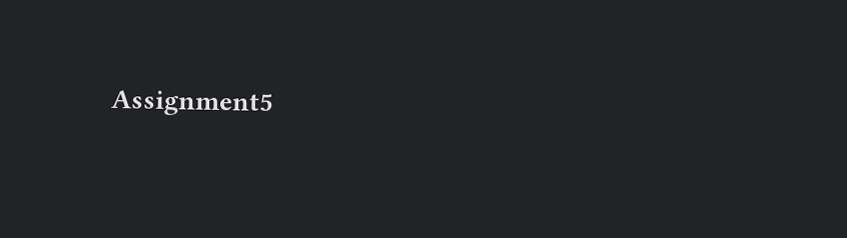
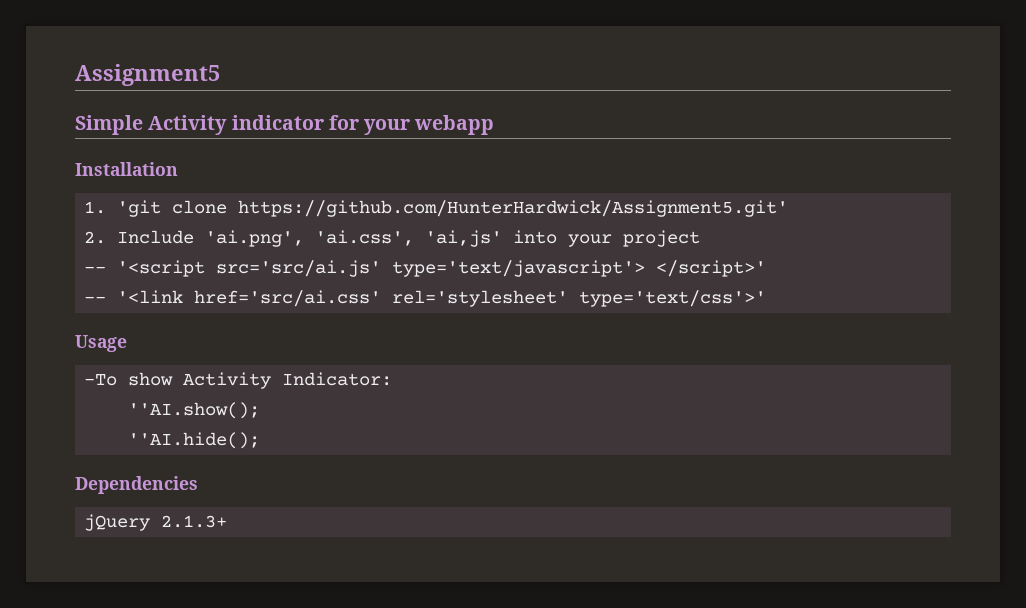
+ Simple Activity indicator for your webapp
+ Installation
+ 1. 'git clone https://github.com/HunterHardwick/Assignment5.git'
+ 2. Include 'ai.png', 'ai.css', 'ai,js' into your project
+ -- '<script src='src/ai.js' type='text/javascript'> </script>'
+ -- '<link href='src/ai.css' rel='stylesheet' type='text/css'>'
+ Usage
+ -To show Activity Indicator:
+ ''AI.show();
+ ''AI.hide();
+ Dependencies
+ jQuery 2.1.3+

